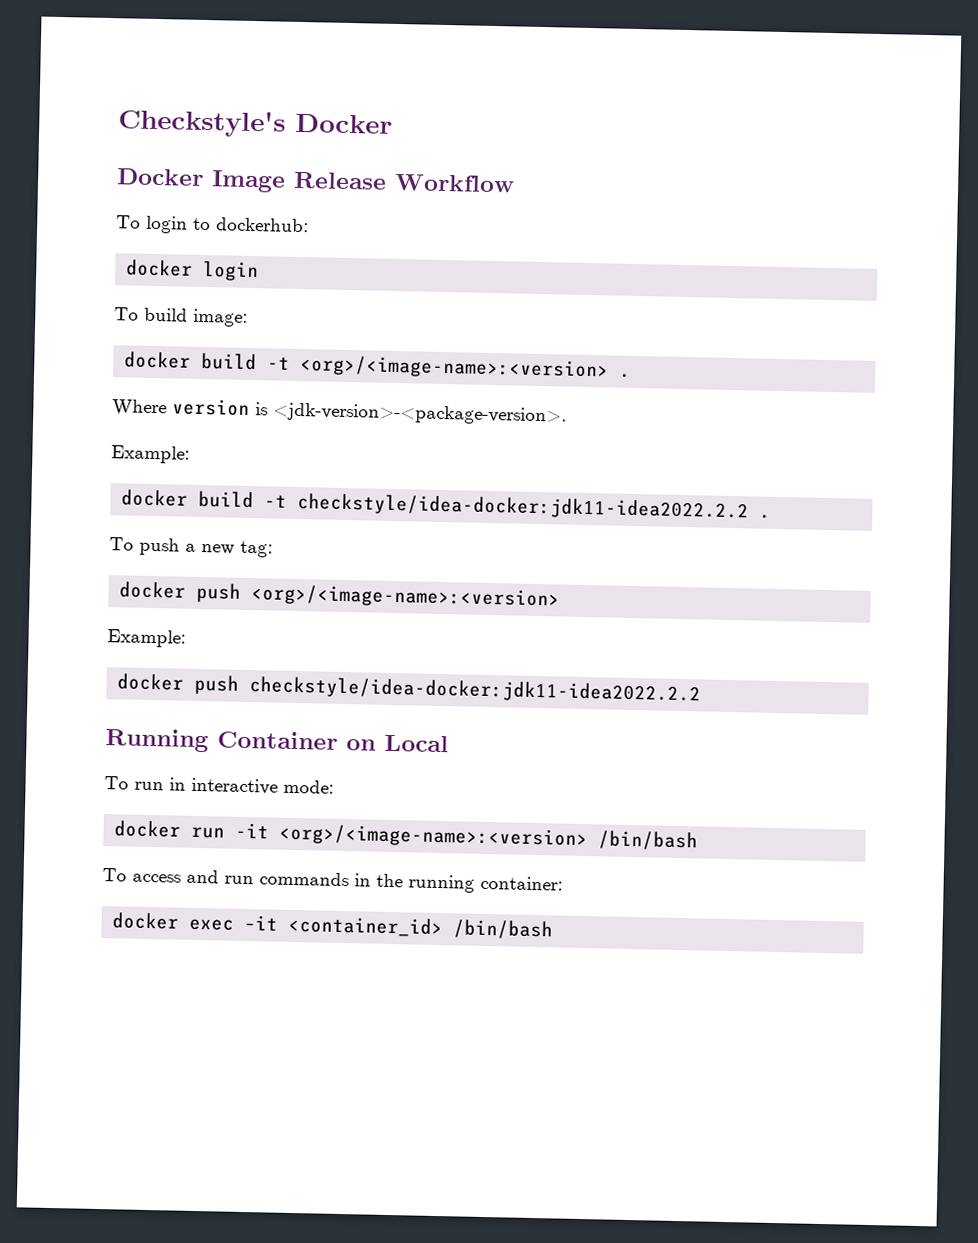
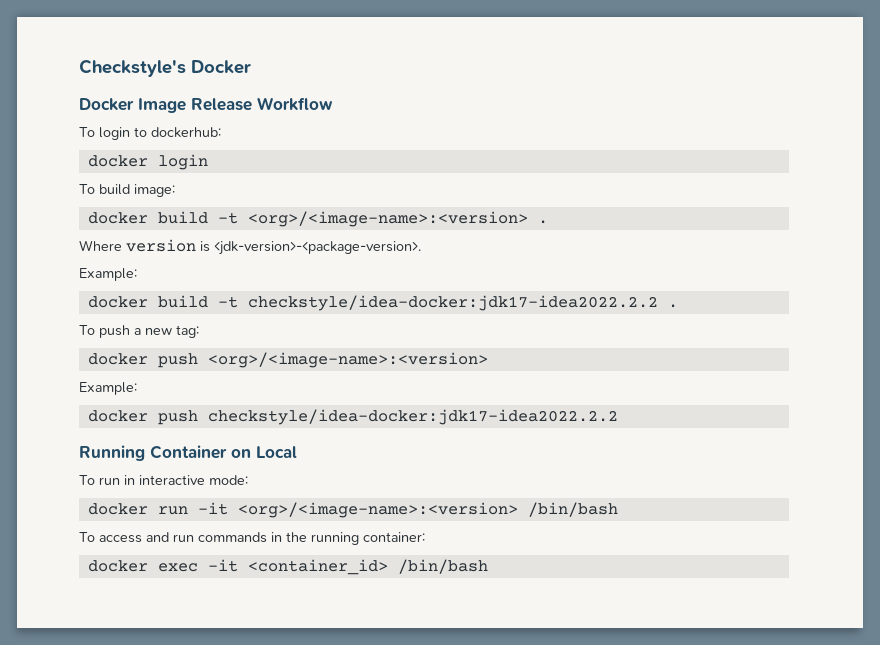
- docker build -t checkstyle/idea-docker:jdk11-idea2022.2.2 .
+ docker build -t checkstyle/idea-docker:jdk17-idea2022.2.2 .
- docker push checkstyle/idea-docker:jdk11-idea2022.2.2
+ docker push checkstyle/idea-docker:jdk17-idea2022.2.2

